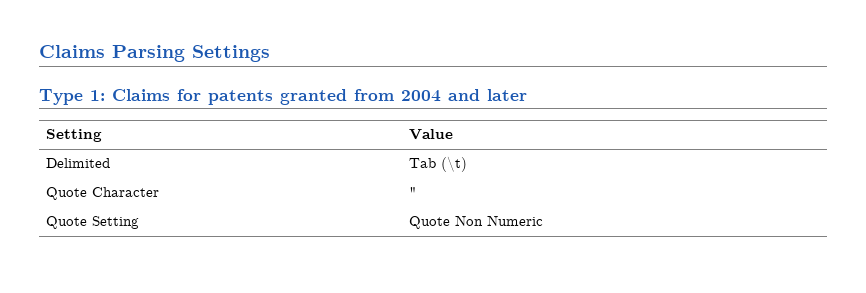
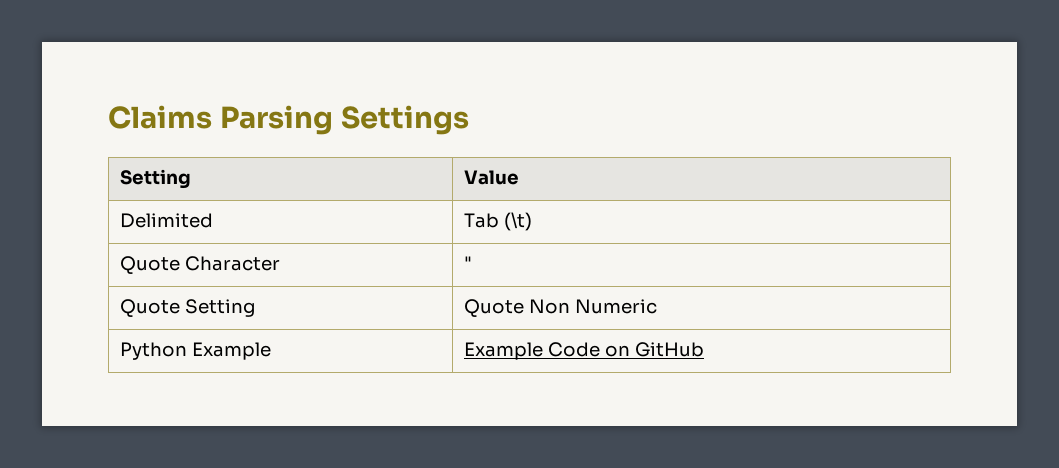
- Type 1: Claims for patents granted from 2004 and later
+ Python Example | Example Code on GitHub

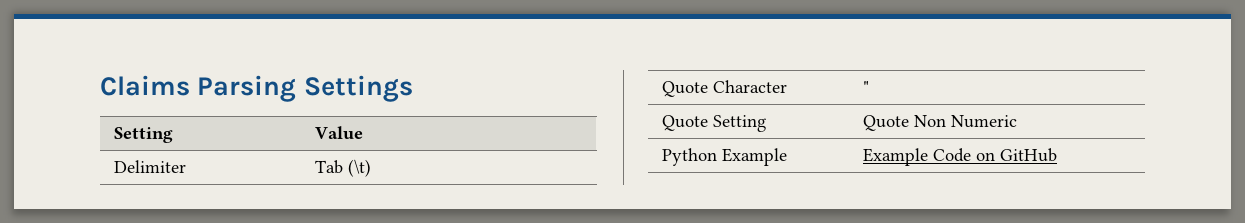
- Delimited | Tab (\t)
+ Delimiter | Tab (\t)

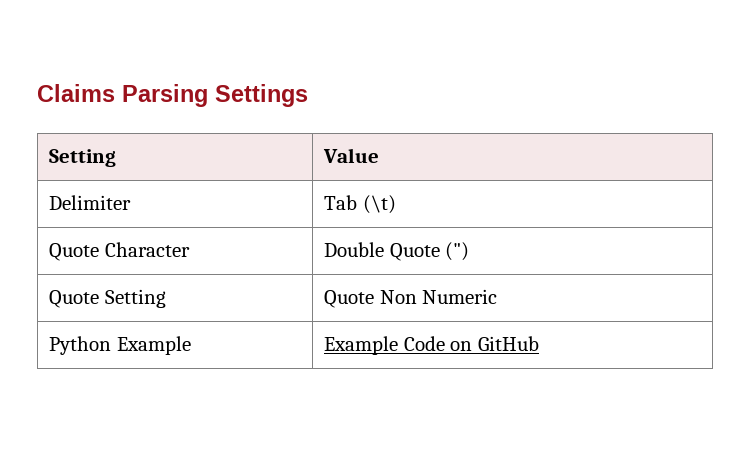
- Quote Character | "
+ Quote Character | Double Quote (")

